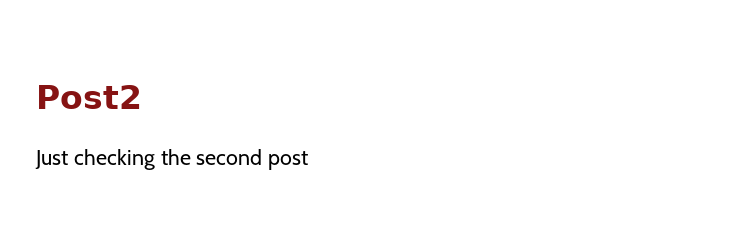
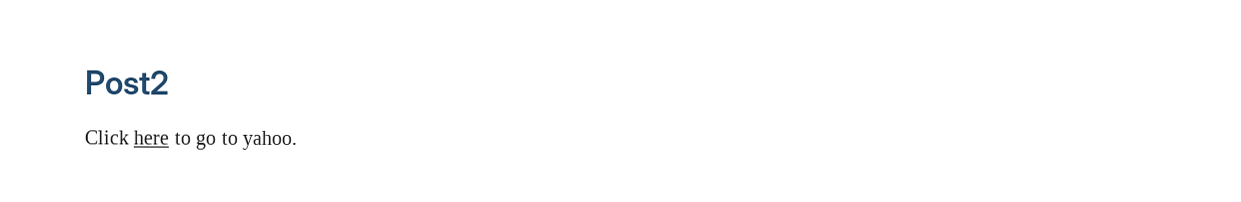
- Just checking the second post
+ Click here to go to yahoo.

